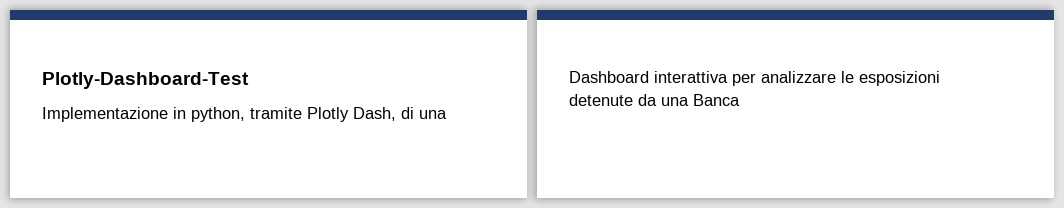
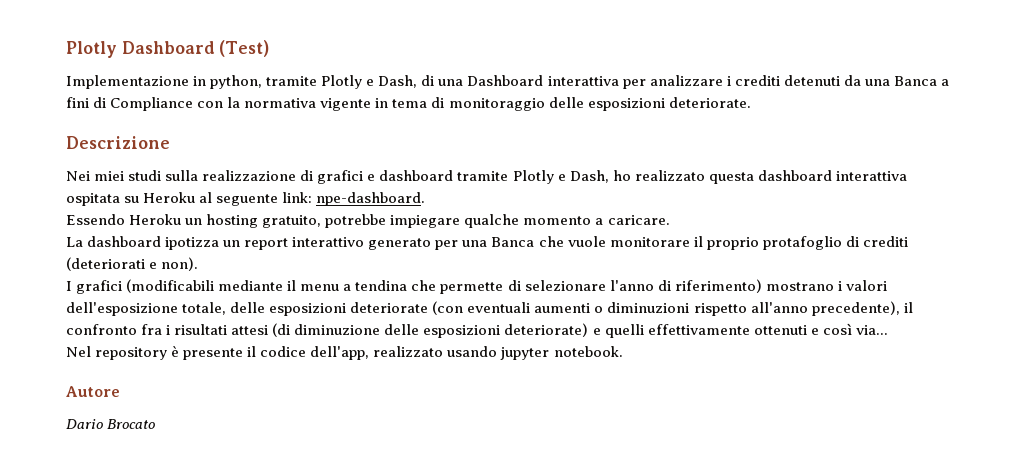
- Plotly-Dashboard-Test
+ Plotly Dashboard (Test)
- Implementazione in python, tramite Plotly Dash, di una Dashboard interattiva per analizzare le esposizioni detenute da una Banca
+ Implementazione in python, tramite Plotly e Dash, di una Dashboard interattiva per analizzare i crediti detenuti da una Banca a fini di Compliance con la normativa vigente in tema di monitoraggio delle esposizioni deteriorate.
+ Descrizione
+ Nei miei studi sulla realizzazione di grafici e dashboard tramite Plotly e Dash, ho realizzato questa dashboard interattiva ospitata su Heroku al seguente link: npe-dashboard.
+ Essendo Heroku un hosting gratuito, potrebbe impiegare qualche momento a caricare.
+ La dashboard ipotizza un report interattivo generato per una Banca che vuole monitorare il proprio protafoglio di crediti (deteriorati e non).
+ I grafici (modificabili mediante il menu a tendina che permette di selezionare l'anno di riferimento) mostrano i valori dell'esposizione totale, delle esposizioni deteriorate (con eventuali aumenti o diminuzioni rispetto all'anno precedente), il confronto fra i risultati attesi (di diminuzione delle esposizioni deteriorate) e quelli effettivamente ottenuti e così via...
+ Nel repository è presente il codice dell'app, realizzato usando jupyter notebook.
+ Autore
+ Dario Brocato

